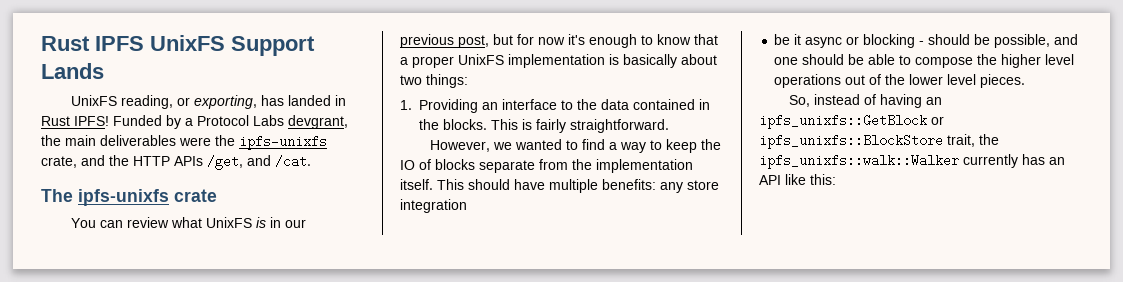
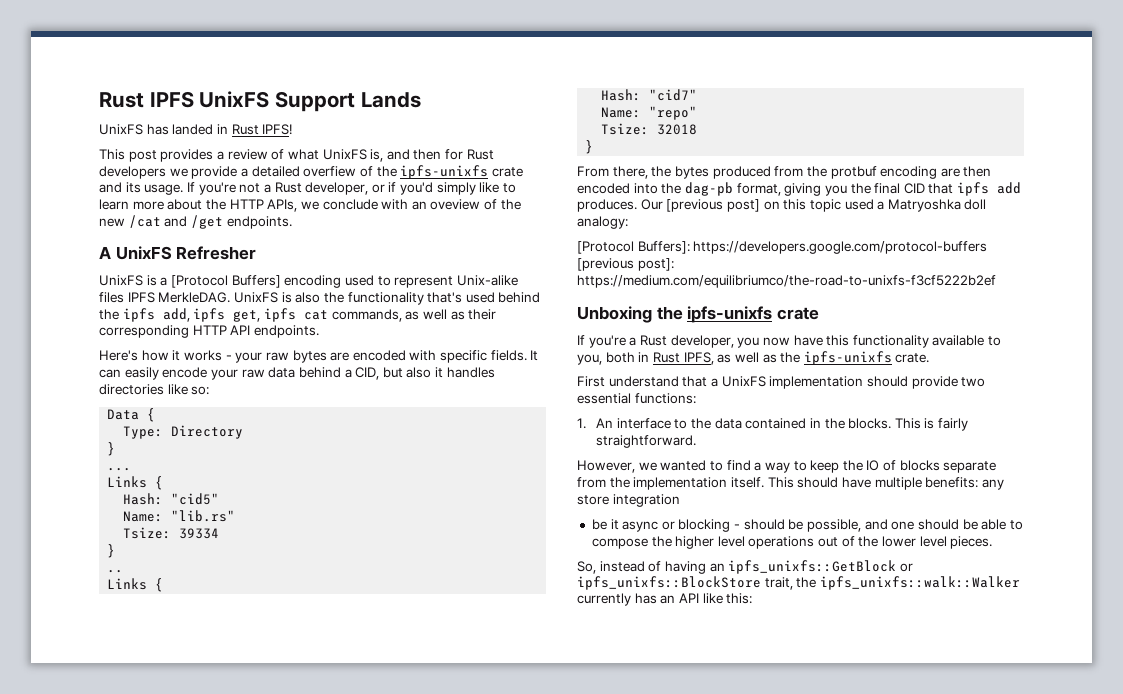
- UnixFS reading, or exporting, has landed in Rust IPFS! Funded by a Protocol Labs devgrant, the main deliverables were the ipfs-unixfs crate, and the HTTP APIs /get, and /cat.
- The ipfs-unixfs crate
- You can review what UnixFS is in our previous post, but for now it's enough to know that a proper UnixFS implementation is basically about two things:
+ UnixFS has landed in Rust IPFS!
+ This post provides a review of what UnixFS is, and then for Rust developers we provide a detailed overfiew of the ipfs-unixfs crate and its usage. If you're not a Rust developer, or if you'd simply like to learn more about the HTTP APIs, we conclude with an oveview of the new /cat and /get endpoints.
+ A UnixFS Refresher
+ UnixFS is a [Protocol Buffers] encoding used to represent Unix-alike files IPFS MerkleDAG. UnixFS is also the functionality that's used behind the ipfs add, ipfs get, ipfs cat commands, as well as their corresponding HTTP API endpoints.
+ Here's how it works - your raw bytes are encoded with specific fields. It can easily encode your raw data behind a CID, but also it handles directories like so:
+ Data {
+ Type: Directory
+ }
+ ...
+ Links {
+ Hash: "cid5"
+ Name: "lib.rs"
+ Tsize: 39334
+ }
+ ..
+ Links {
+ Hash: "cid7"
+ Name: "repo"
+ Tsize: 32018
+ }
+ From there, the bytes produced from the protbuf encoding are then encoded into the dag-pb format, giving you the final CID that ipfs add produces. Our [previous post] on this topic used a Matryoshka doll analogy:
+ [Protocol Buffers]: https://developers.google.com/protocol-buffers [previous post]: https://medium.com/equilibriumco/the-road-to-unixfs-f3cf5222b2ef
+ Unboxing the ipfs-unixfs crate
+ If you're a Rust developer, you now have this functionality available to you, both in Rust IPFS, as well as the ipfs-unixfs crate.
+ First understand that a UnixFS implementation should provide two essential functions:
- 1. Providing an interface to the data contained in the blocks.
+ 1. An interface to the data contained in the blocks.

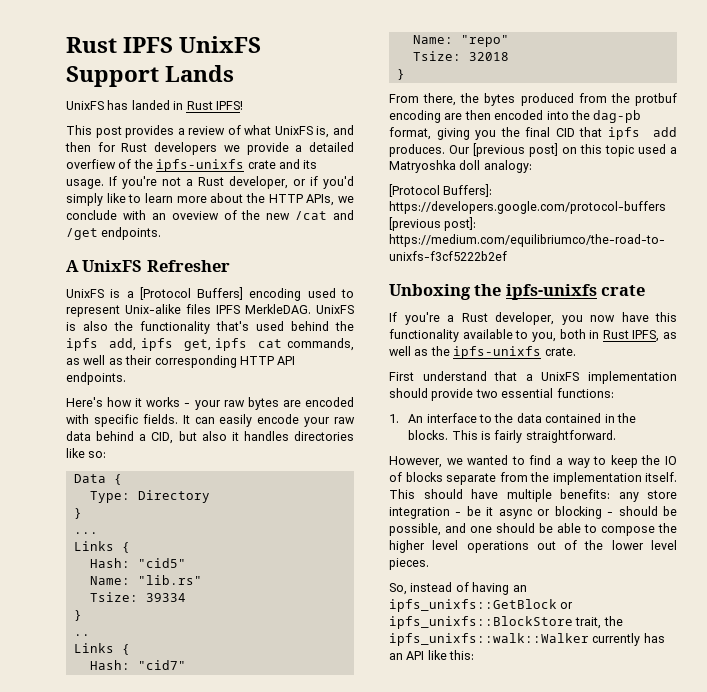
- This should have multiple benefits: any store integration
- be it async or blocking - should be possible, and one should be able to compose the higher level operations out of the lower level pieces.
+ This should have multiple benefits: any store integration - be it async or blocking - should be possible, and one should be able to compose the higher level operations out of the lower level pieces.

